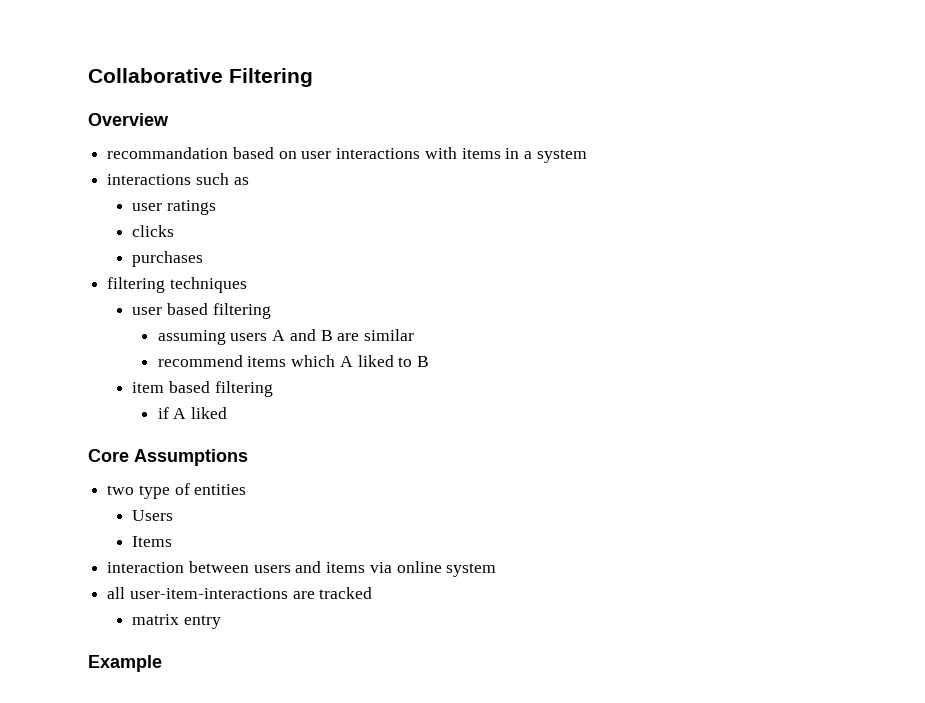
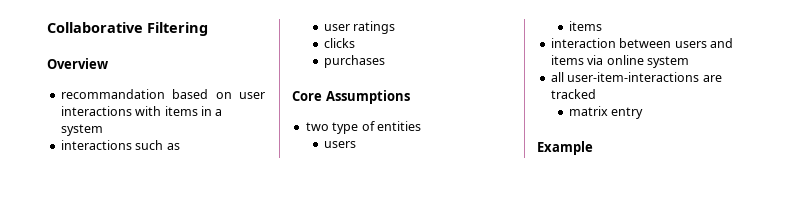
- filtering techniques
- user based filtering
- assuming users A and B are similar
- recommend items which A liked to B
- item based filtering
- if A liked
  two type of entities
- Users
- Items
+ users
+ items

